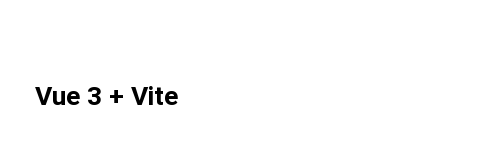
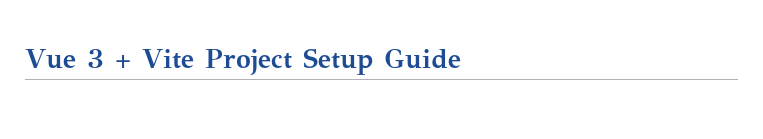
- Vue 3 + Vite
+ Vue 3 + Vite Project Setup Guide

